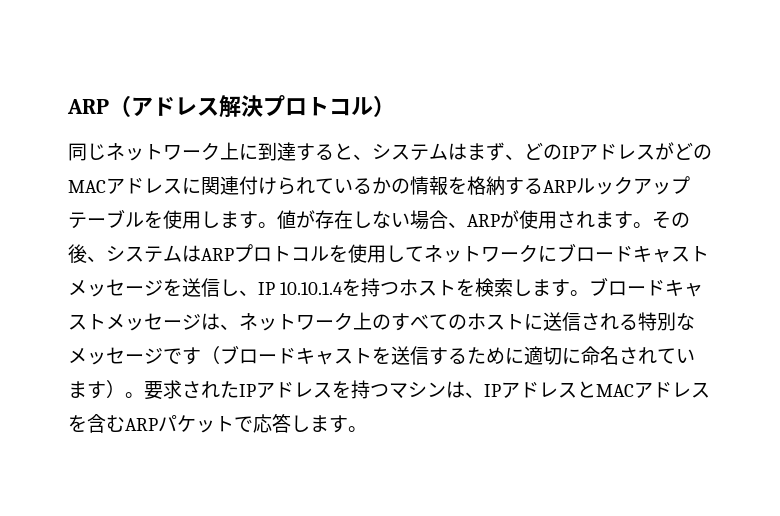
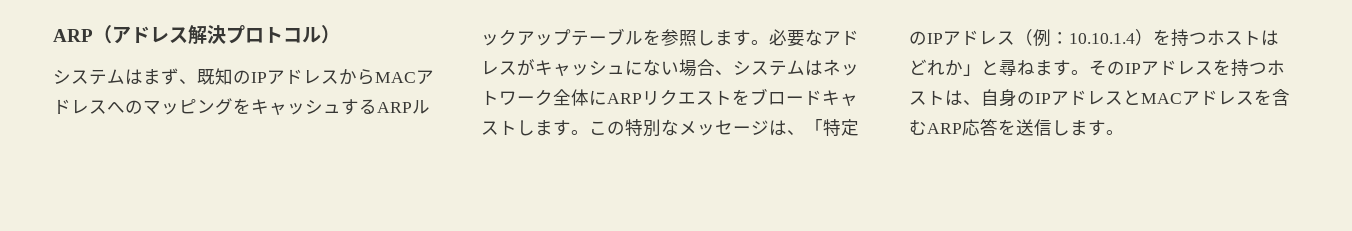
- 同じネットワーク上に到達すると、システムはまず、どのIPアドレスがどのMACアドレスに関連付けられているかの情報を格納するARPルックアップテーブルを使用します。値が存在しない場合、ARPが使用されます。その後、システムはARPプロトコルを使用してネットワークにブロードキャストメッセージを送信し、IP 10.10.1.4を持つホストを検索します。ブロードキャストメッセージは、ネットワーク上のすべてのホストに送信される特別なメッセージです（ブロードキャストを送信するために適切に命名されています）。要求されたIPアドレスを持つマシンは、IPアドレスとMACアドレスを含むARPパケットで応答します。
+ システムはまず、既知のIPアドレスからMACアドレスへのマッピングをキャッシュするARPルックアップテーブルを参照します。必要なアドレスがキャッシュにない場合、システムはネットワーク全体にARPリクエストをブロードキャストします。この特別なメッセージは、「特定のIPアドレス（例：10.10.1.4）を持つホストはどれか」と尋ねます。そのIPアドレスを持つホストは、自身のIPアドレスとMACアドレスを含むARP応答を送信します。

